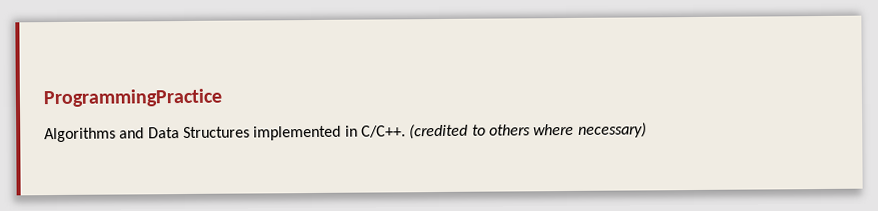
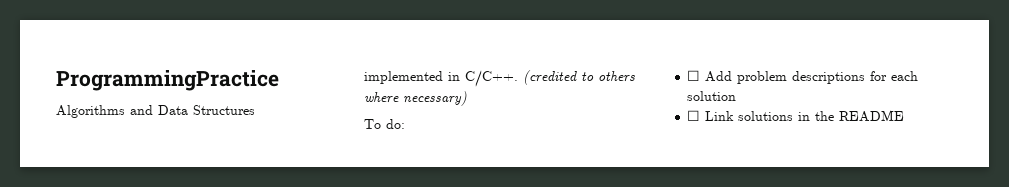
+ To do:
+ ☐ Add problem descriptions for each solution
+ ☐ Link solutions in the README

